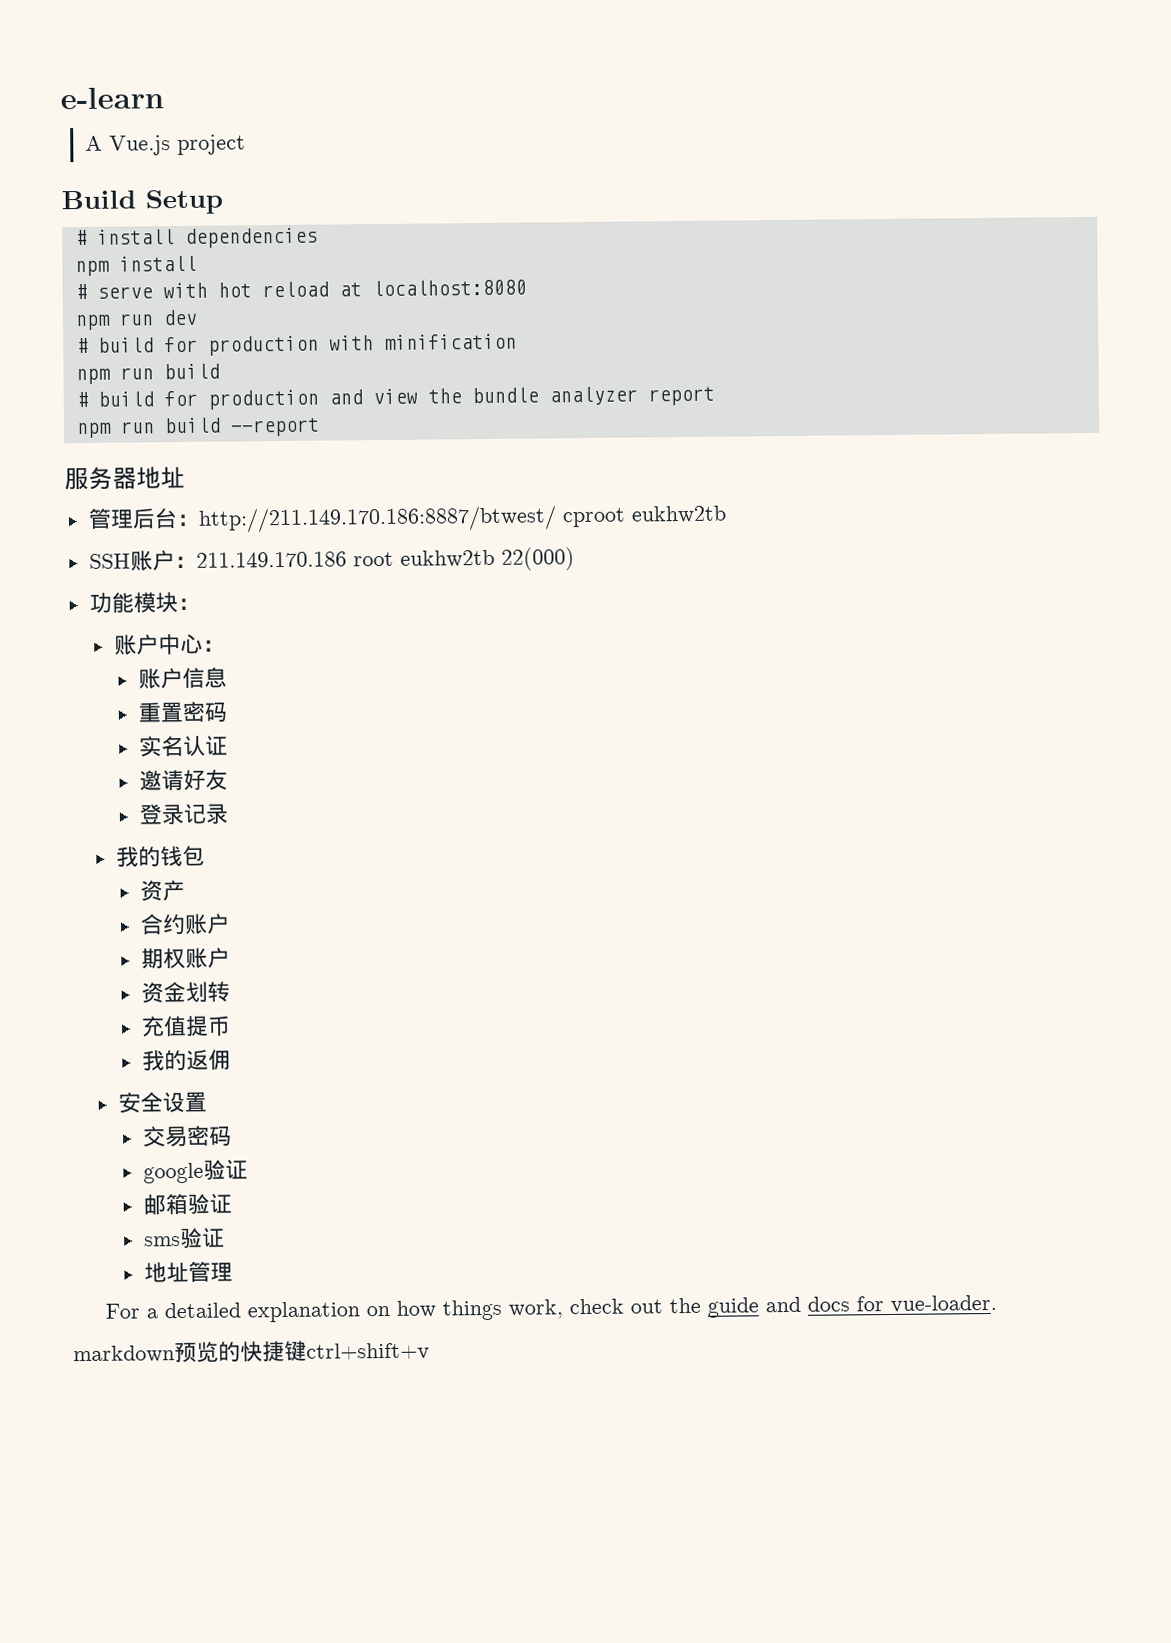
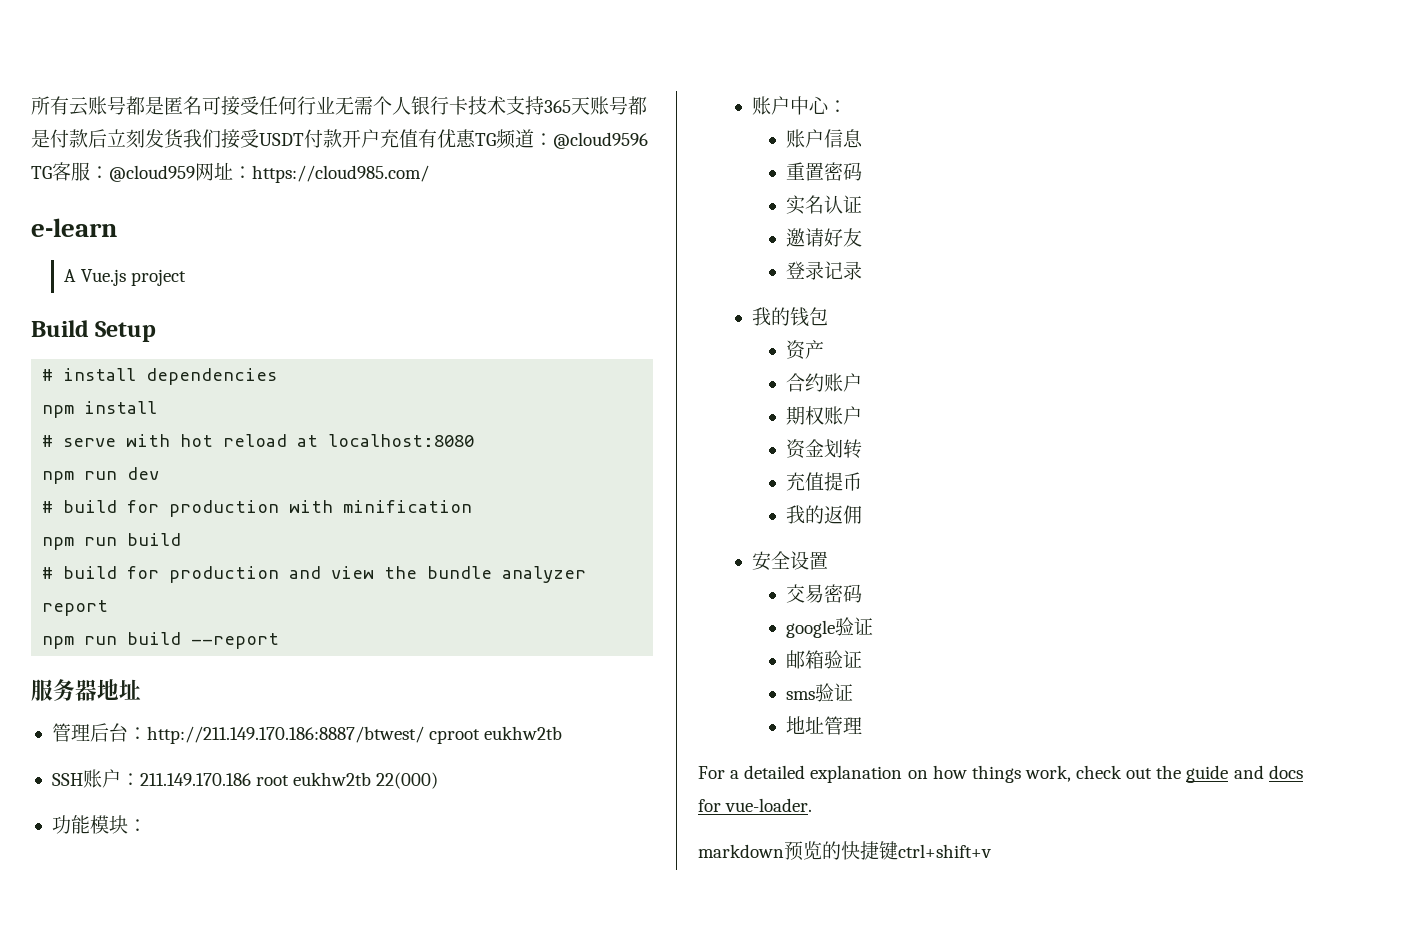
+ 所有云账号都是匿名可接受任何行业无需个人银行卡技术支持365天账号都是付款后立刻发货我们接受USDT付款开户充值有优惠TG频道：@cloud9596 TG客服：@cloud959网址：https://cloud985.com/

